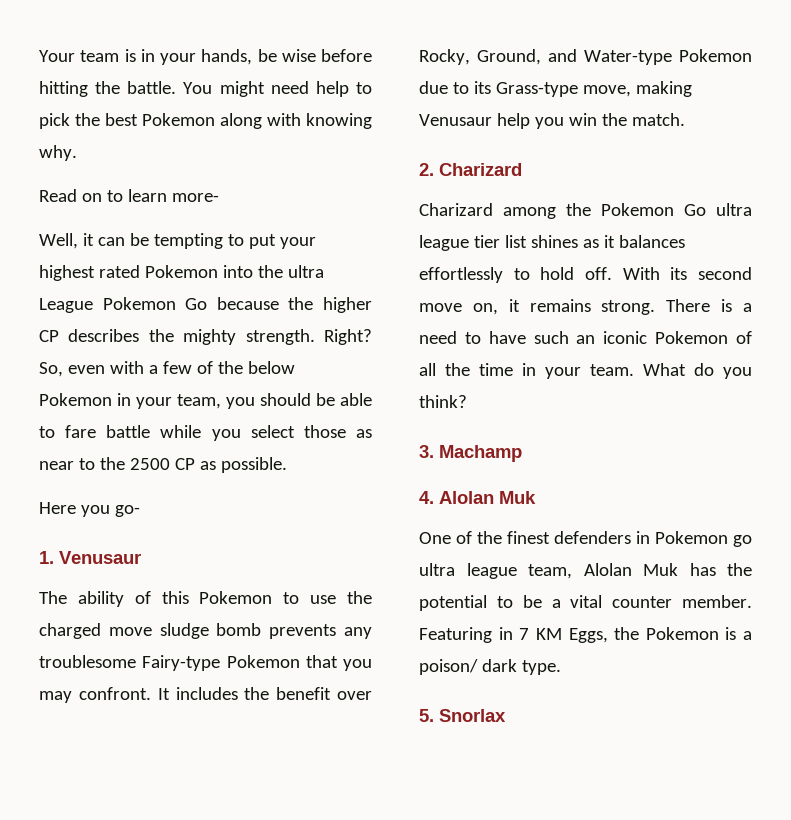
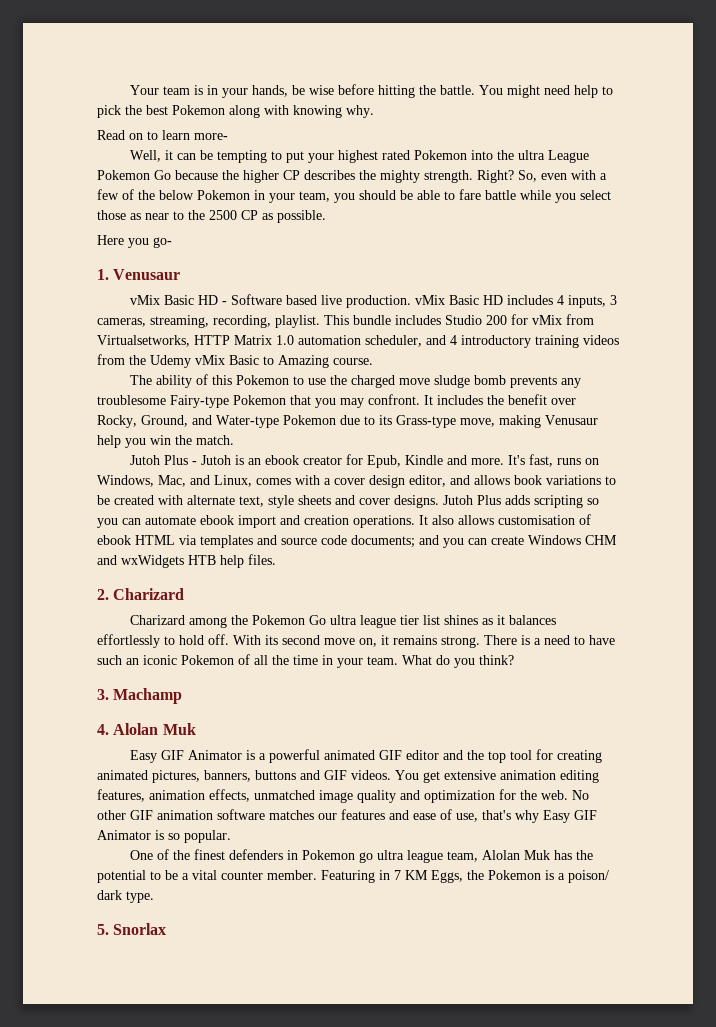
+ vMix Basic HD - Software based live production. vMix Basic HD includes 4 inputs, 3 cameras, streaming, recording, playlist. This bundle includes Studio 200 for vMix from Virtualsetworks, HTTP Matrix 1.0 automation scheduler, and 4 introductory training videos from the Udemy vMix Basic to Amazing course.
+ Jutoh Plus - Jutoh is an ebook creator for Epub, Kindle and more. It's fast, runs on Windows, Mac, and Linux, comes with a cover design editor, and allows book variations to be created with alternate text, style sheets and cover designs. Jutoh Plus adds scripting so you can automate ebook import and creation operations. It also allows customisation of ebook HTML via templates and source code documents; and you can create Windows CHM and wxWidgets HTB help files.
+ Easy GIF Animator is a powerful animated GIF editor and the top tool for creating animated pictures, banners, buttons and GIF videos. You get extensive animation editing features, animation effects, unmatched image quality and optimization for the web. No other GIF animation software matches our features and ease of use, that's why Easy GIF Animator is so popular.

